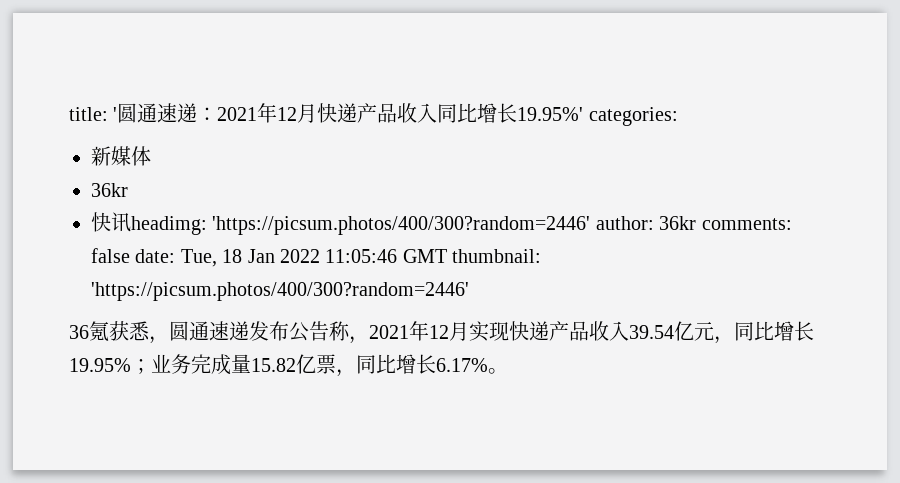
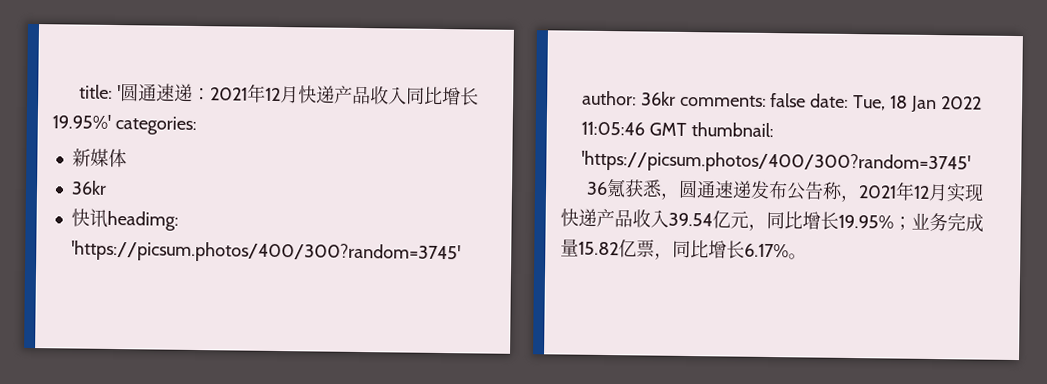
- 快讯headimg: 'https://picsum.photos/400/300?random=2446' author: 36kr comments: false date: Tue, 18 Jan 2022 11:05:46 GMT thumbnail: 'https://picsum.photos/400/300?random=2446'
+ 快讯headimg: 'https://picsum.photos/400/300?random=3745' author: 36kr comments: false date: Tue, 18 Jan 2022 11:05:46 GMT thumbnail: 'https://picsum.photos/400/300?random=3745'

